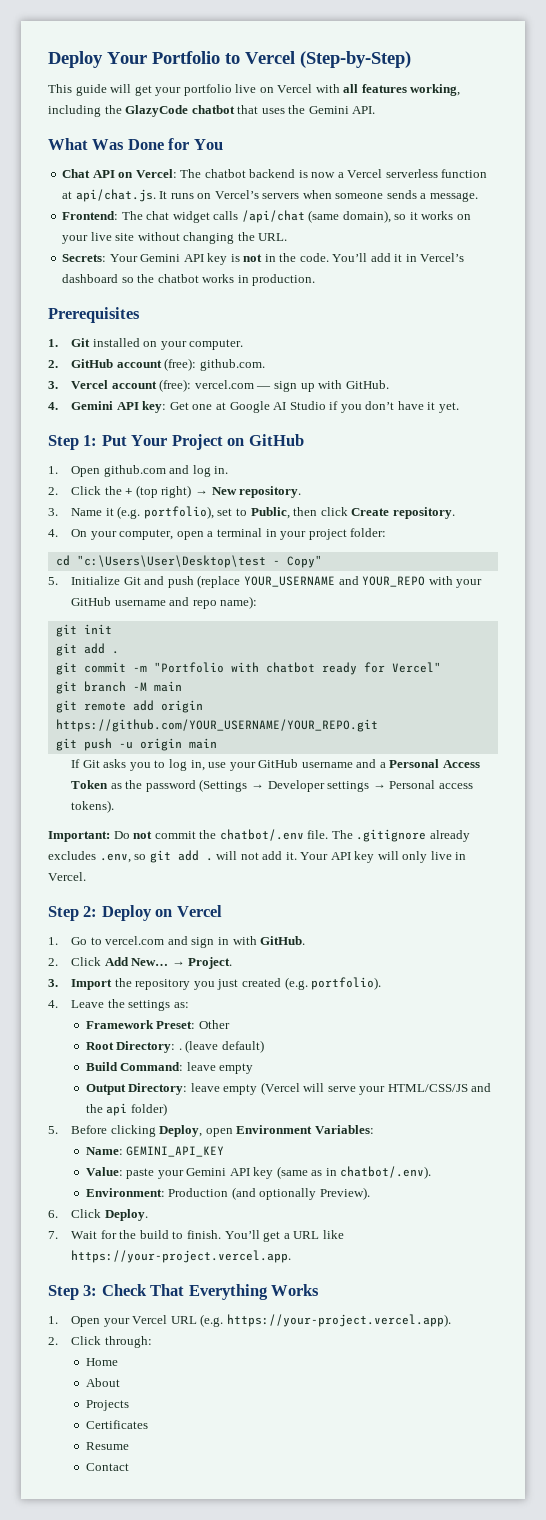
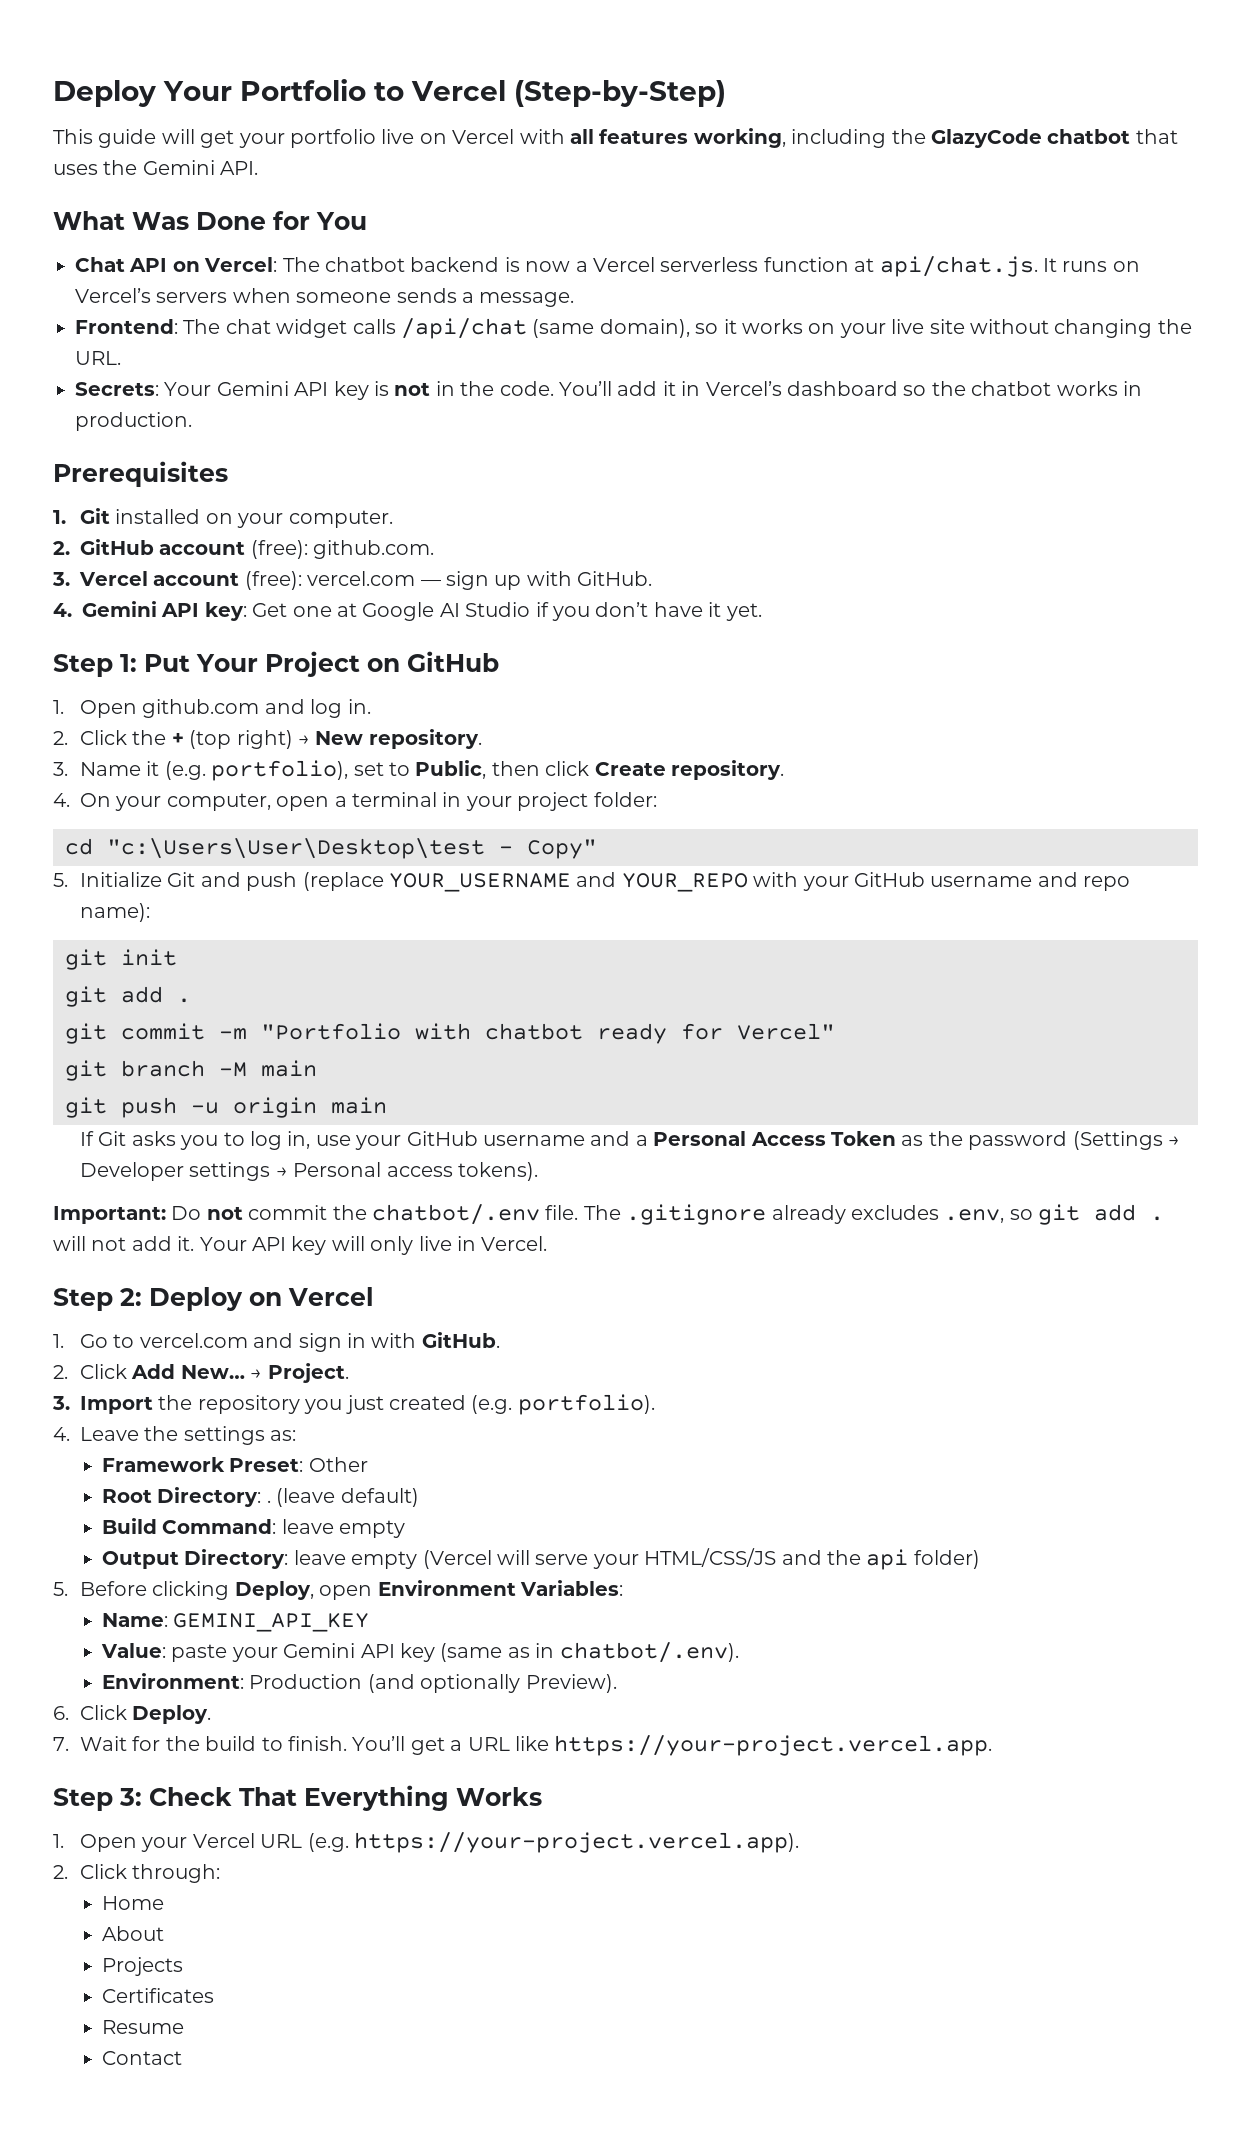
- git remote add origin https://github.com/YOUR_USERNAME/YOUR_REPO.git

